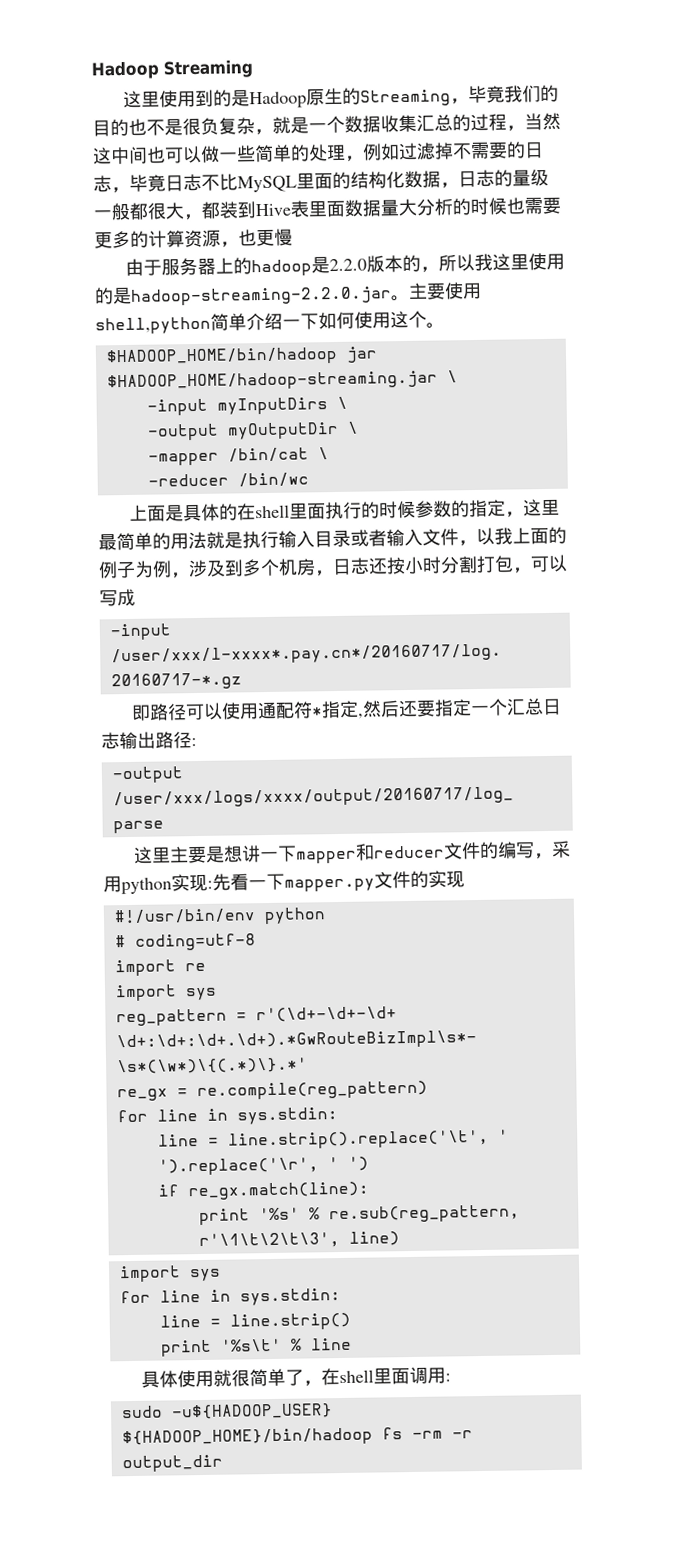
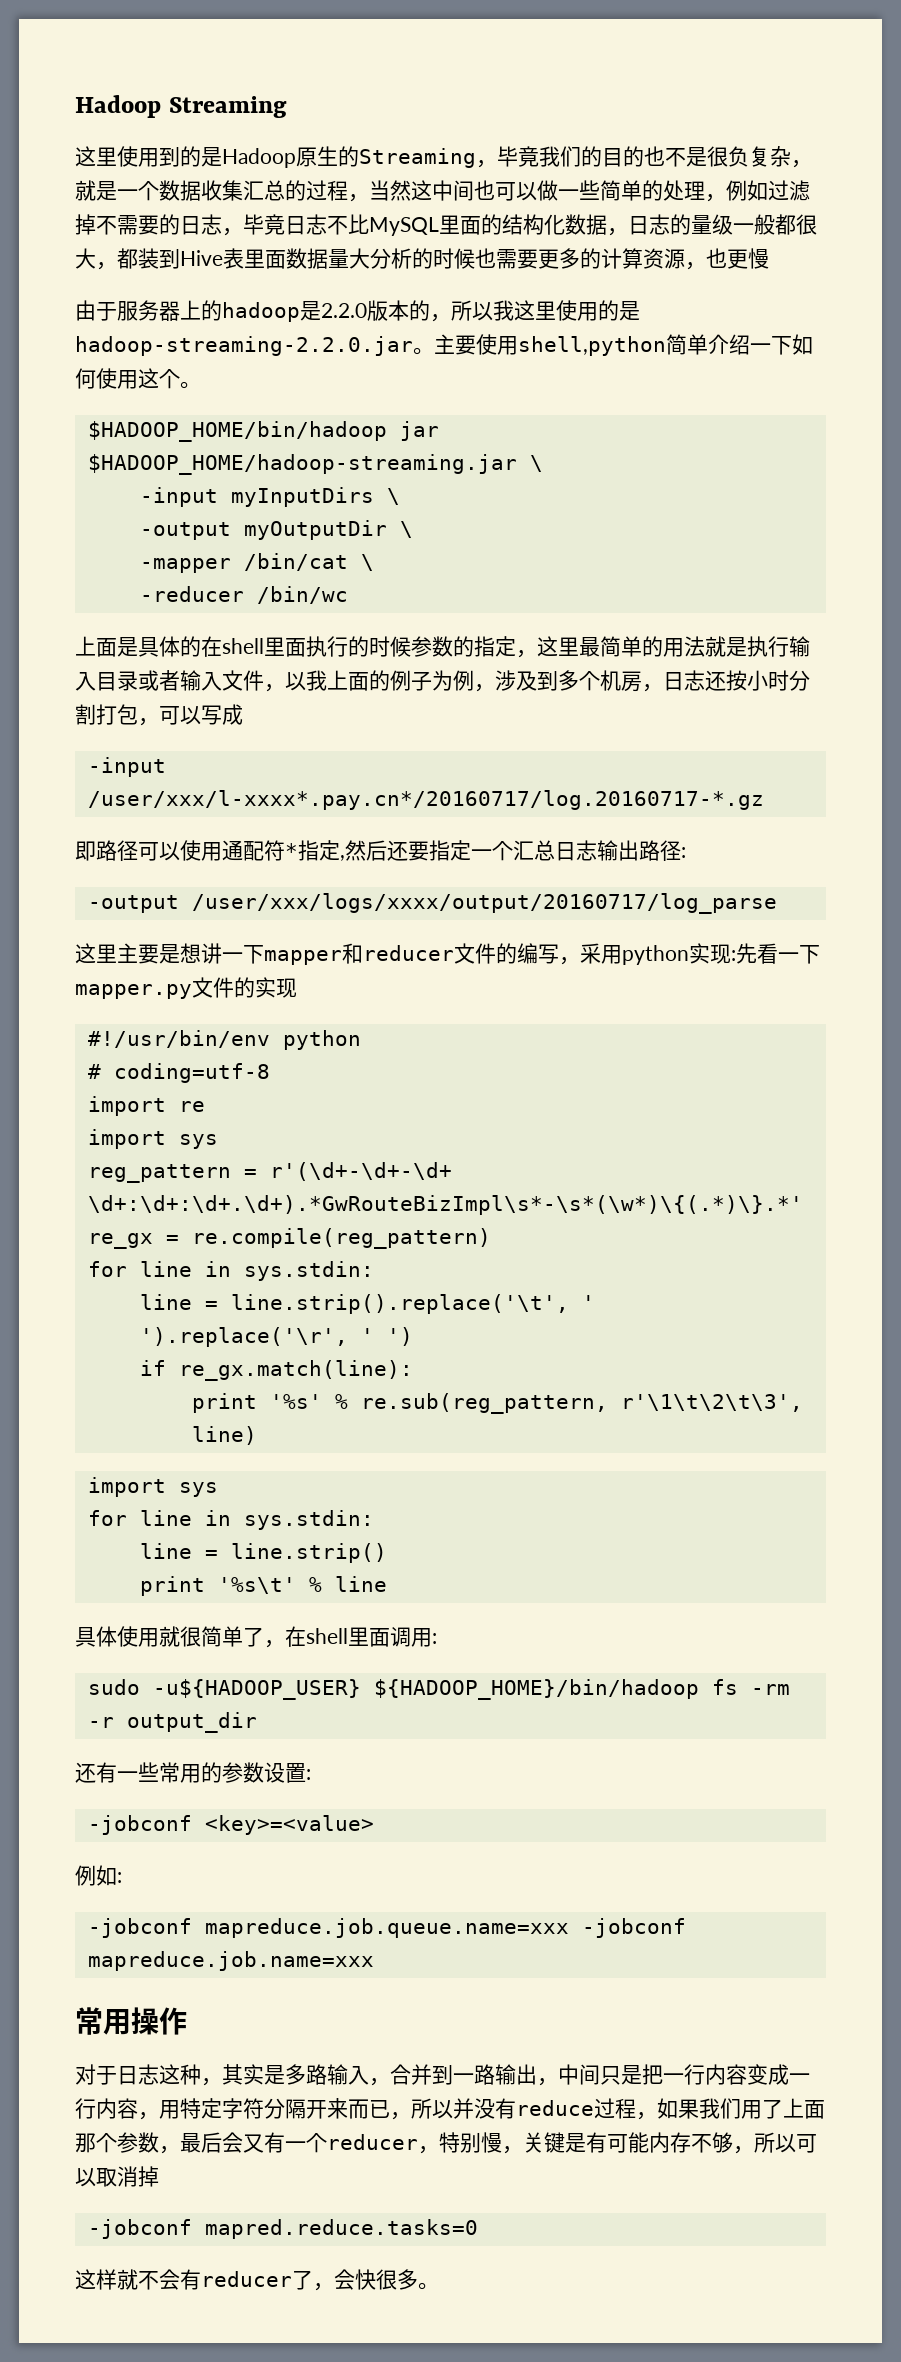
+ 还有一些常用的参数设置:
+ -jobconf <key>=<value>
+ 例如:
+ -jobconf mapreduce.job.queue.name=xxx -jobconf mapreduce.job.name=xxx
+ 常用操作
+ 对于日志这种，其实是多路输入，合并到一路输出，中间只是把一行内容变成一行内容，用特定字符分隔开来而已，所以并没有reduce过程，如果我们用了上面那个参数，最后会又有一个reducer，特别慢，关键是有可能内存不够，所以可以取消掉
+ -jobconf mapred.reduce.tasks=0
+ 这样就不会有reducer了，会快很多。

